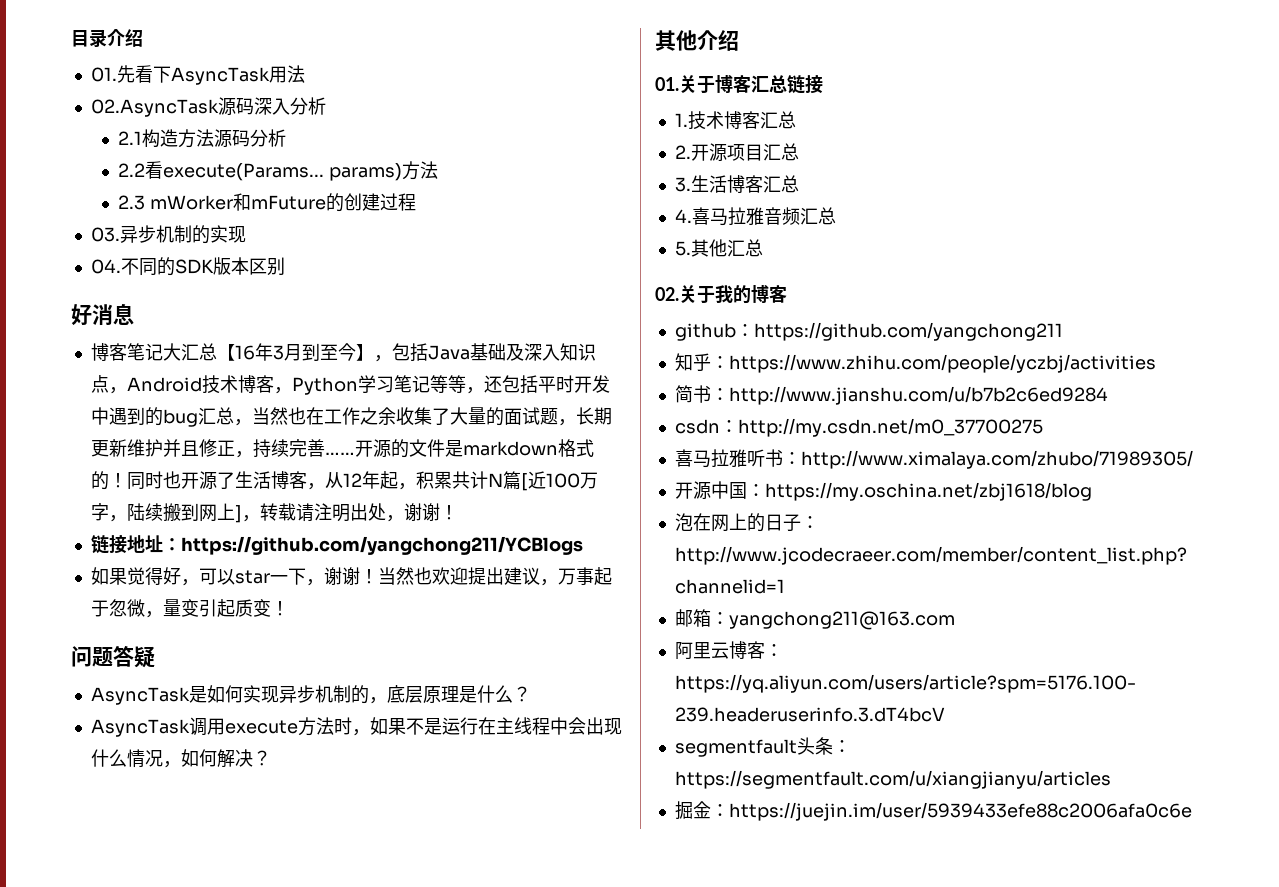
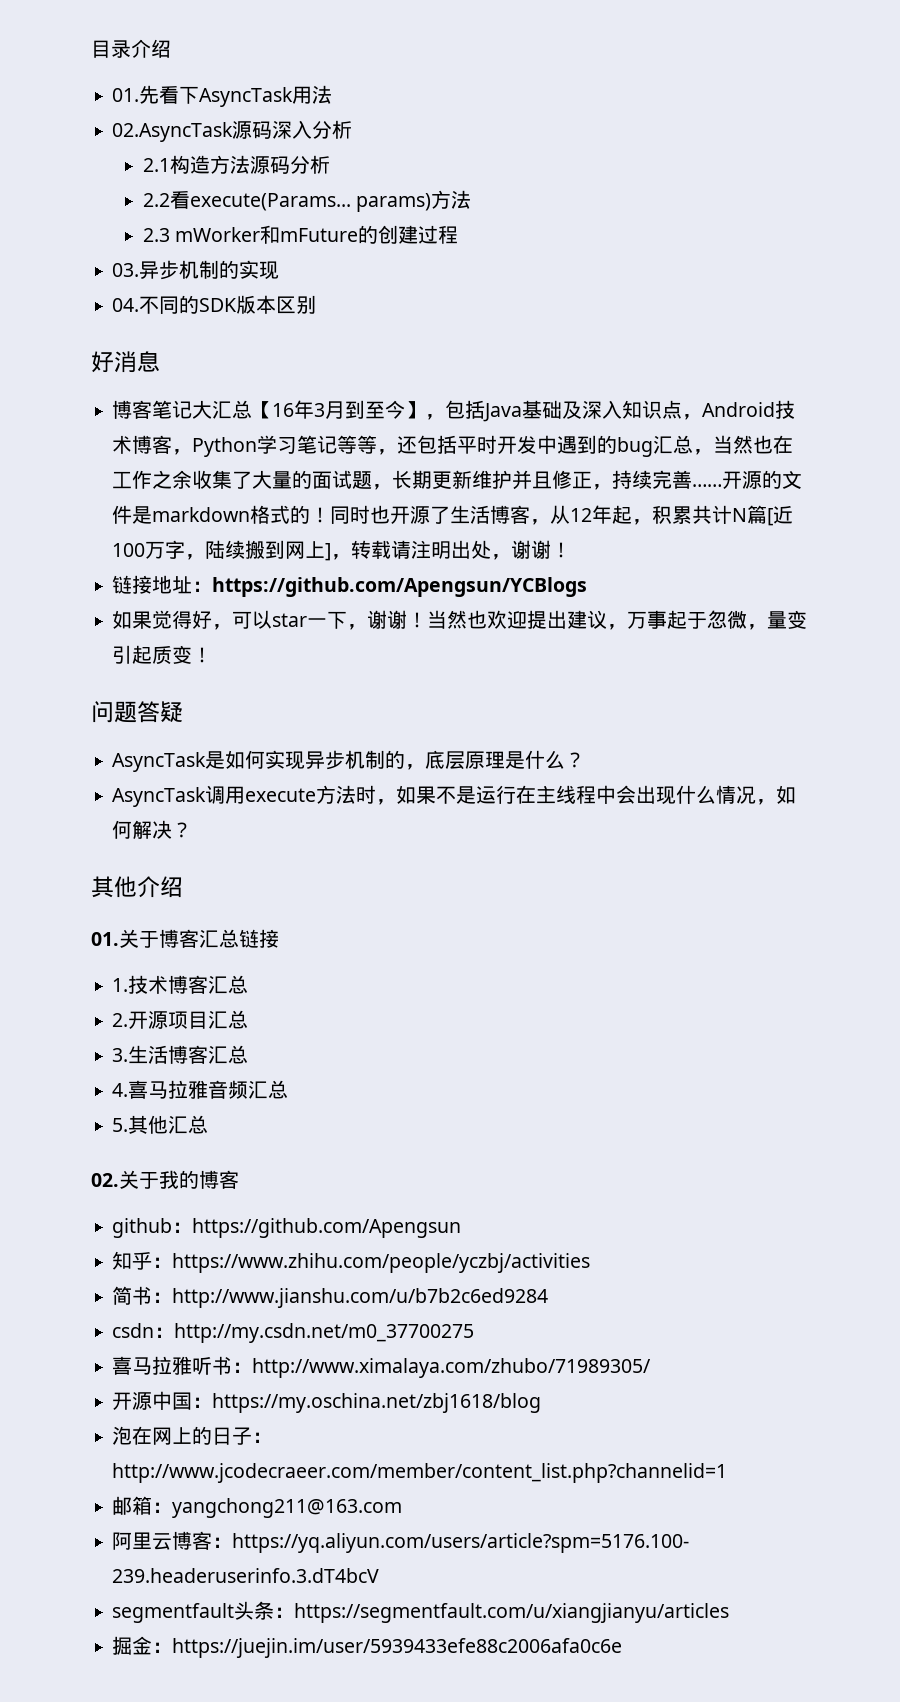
- 链接地址：https://github.com/yangchong211/YCBlogs
+ 链接地址：https://github.com/Apengsun/YCBlogs
- github：https://github.com/yangchong211
+ github：https://github.com/Apengsun

